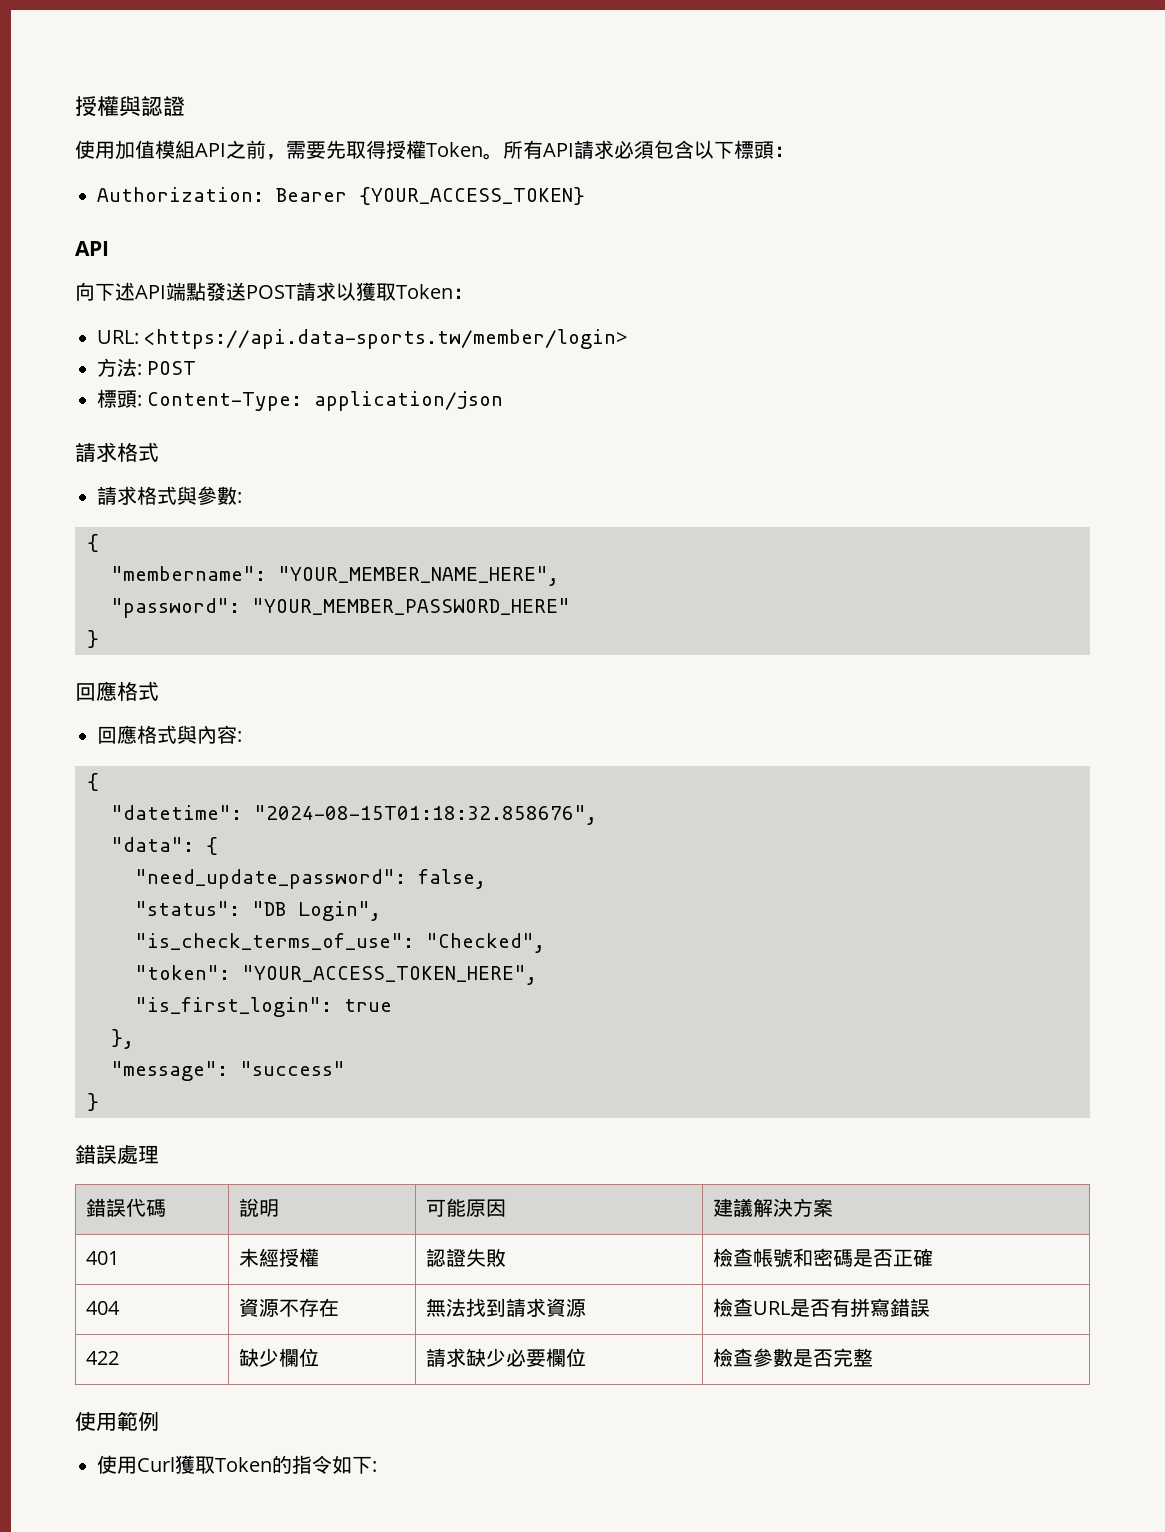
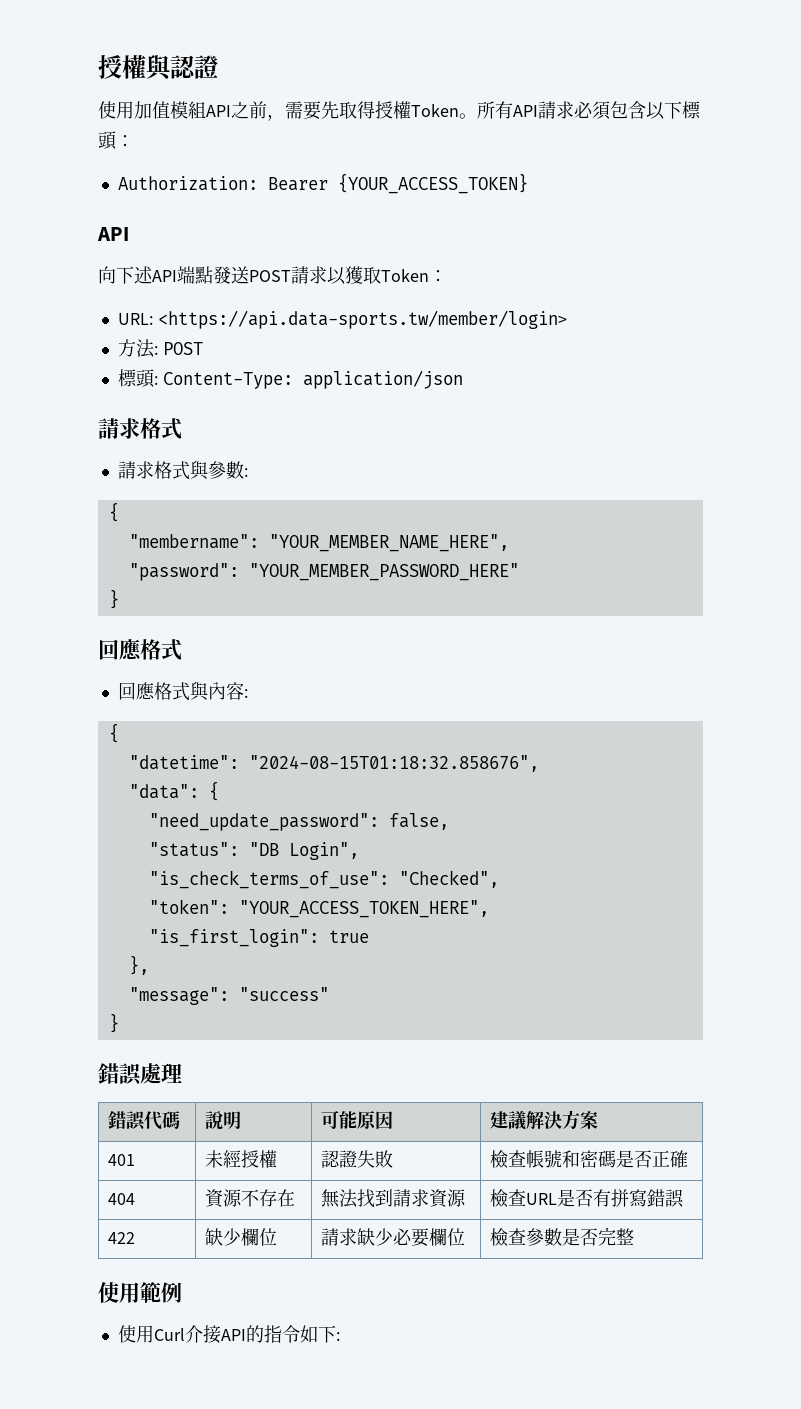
- 使用Curl獲取Token的指令如下:
+ 使用Curl介接API的指令如下:

